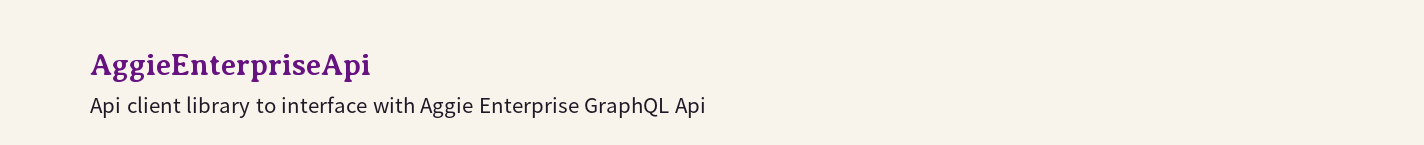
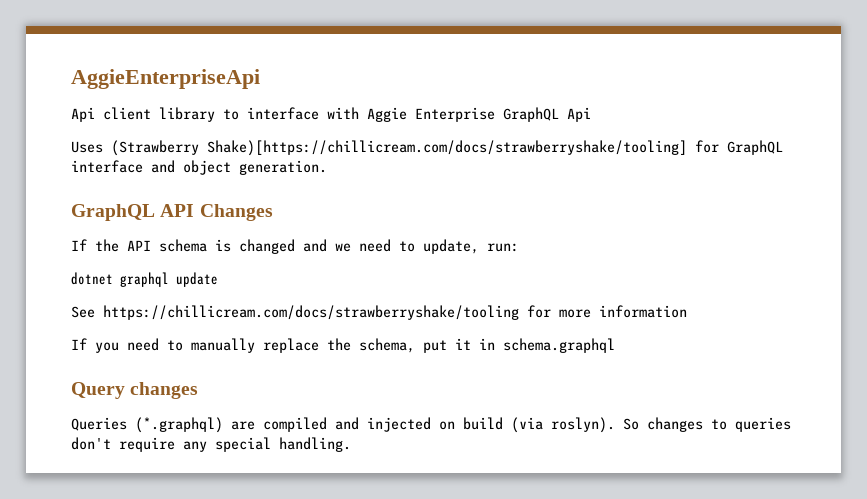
+ Uses (Strawberry Shake)[https://chillicream.com/docs/strawberryshake/tooling] for GraphQL interface and object generation.
+ GraphQL API Changes
+ If the API schema is changed and we need to update, run:
+ dotnet graphql update
+ See https://chillicream.com/docs/strawberryshake/tooling for more information
+ If you need to manually replace the schema, put it in schema.graphql
+ Query changes
+ Queries (*.graphql) are compiled and injected on build (via roslyn). So changes to queries don't require any special handling.

